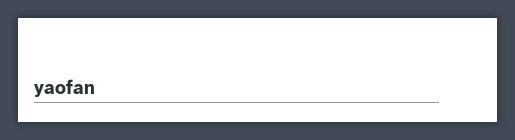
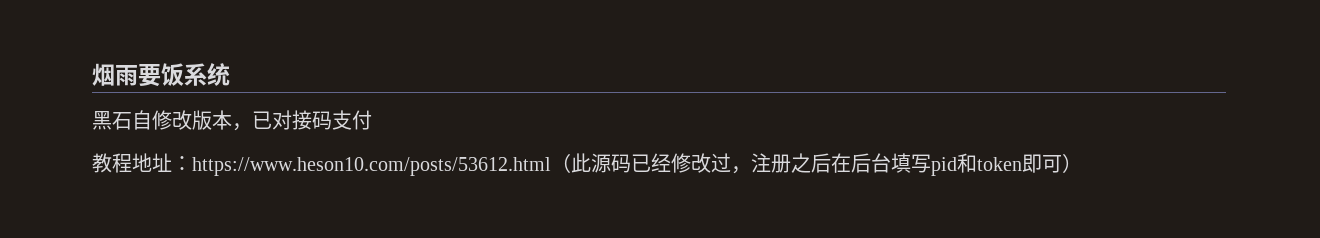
- yaofan
+ 烟雨要饭系统
+ 黑石自修改版本，已对接码支付
+ 教程地址：https://www.heson10.com/posts/53612.html（此源码已经修改过，注册之后在后台填写pid和token即可）

